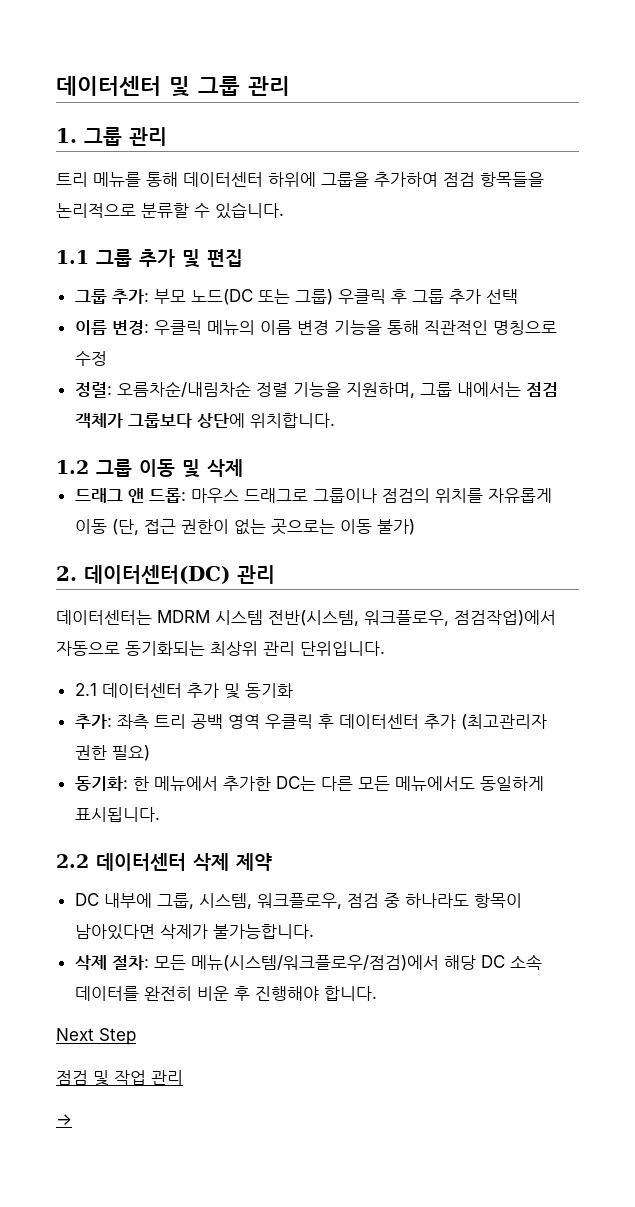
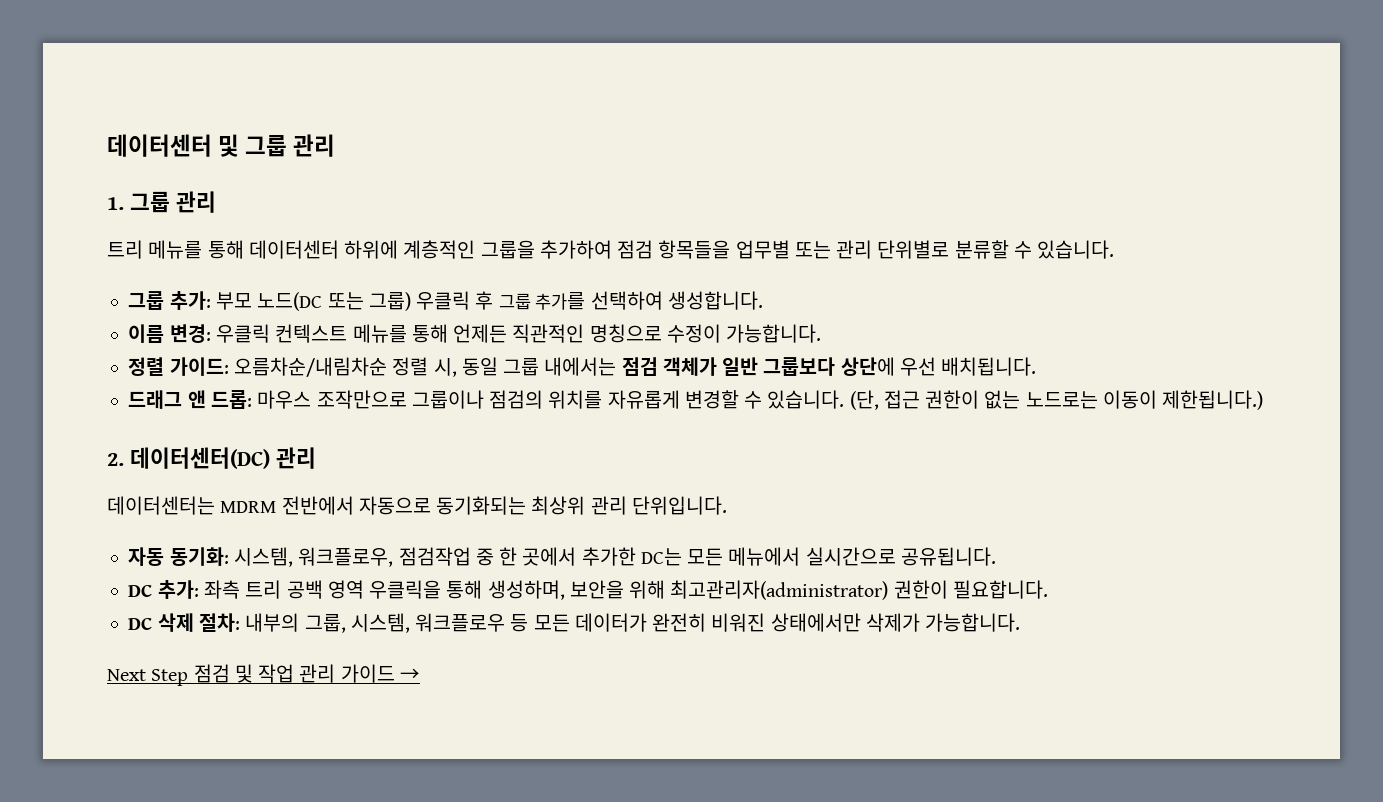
- 트리 메뉴를 통해 데이터센터 하위에 그룹을 추가하여 점검 항목들을 논리적으로 분류할 수 있습니다.
+ 트리 메뉴를 통해 데이터센터 하위에 계층적인 그룹을 추가하여 점검 항목들을 업무별 또는 관리 단위별로 분류할 수 있습니다.
- 1.1 그룹 추가 및 편집
- 그룹 추가: 부모 노드(DC 또는 그룹) 우클릭 후 그룹 추가 선택
+ 그룹 추가: 부모 노드(DC 또는 그룹) 우클릭 후 그룹 추가를 선택하여 생성합니다.
- 이름 변경: 우클릭 메뉴의 이름 변경 기능을 통해 직관적인 명칭으로 수정
- 정렬: 오름차순/내림차순 정렬 기능을 지원하며, 그룹 내에서는 점검 객체가 그룹보다 상단에 위치합니다.
- 1.2 그룹 이동 및 삭제
+ 이름 변경: 우클릭 컨텍스트 메뉴를 통해 언제든 직관적인 명칭으로 수정이 가능합니다.
+ 정렬 가이드: 오름차순/내림차순 정렬 시, 동일 그룹 내에서는 점검 객체가 일반 그룹보다 상단에 우선 배치됩니다.
- 드래그 앤 드롭: 마우스 드래그로 그룹이나 점검의 위치를 자유롭게 이동 (단, 접근 권한이 없는 곳으로는 이동 불가)
+ 드래그 앤 드롭: 마우스 조작만으로 그룹이나 점검의 위치를 자유롭게 변경할 수 있습니다. (단, 접근 권한이 없는 노드로는 이동이 제한됩니다.)
- 데이터센터는 MDRM 시스템 전반(시스템, 워크플로우, 점검작업)에서 자동으로 동기화되는 최상위 관리 단위입니다.
+ 데이터센터는 MDRM 전반에서 자동으로 동기화되는 최상위 관리 단위입니다.
- 2.1 데이터센터 추가 및 동기화
- 추가: 좌측 트리 공백 영역 우클릭 후 데이터센터 추가 (최고관리자 권한 필요)
- 동기화: 한 메뉴에서 추가한 DC는 다른 모든 메뉴에서도 동일하게 표시됩니다.
- 2.2 데이터센터 삭제 제약
- DC 내부에 그룹, 시스템, 워크플로우, 점검 중 하나라도 항목이 남아있다면 삭제가 불가능합니다.
- 삭제 절차: 모든 메뉴(시스템/워크플로우/점검)에서 해당 DC 소속 데이터를 완전히 비운 후 진행해야 합니다.
+ 자동 동기화: 시스템, 워크플로우, 점검작업 중 한 곳에서 추가한 DC는 모든 메뉴에서 실시간으로 공유됩니다.
+ DC 추가: 좌측 트리 공백 영역 우클릭을 통해 생성하며, 보안을 위해 최고관리자(administrator) 권한이 필요합니다.
+ DC 삭제 절차: 내부의 그룹, 시스템, 워크플로우 등 모든 데이터가 완전히 비워진 상태에서만 삭제가 가능합니다.
- Next Step
- 점검 및 작업 관리
- →
+ Next Step 점검 및 작업 관리 가이드 →

